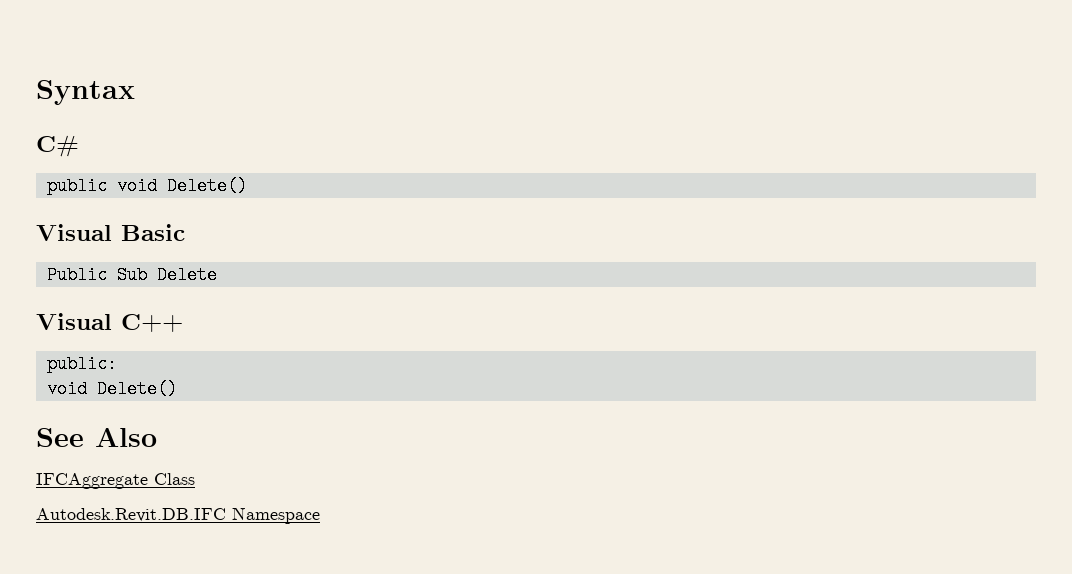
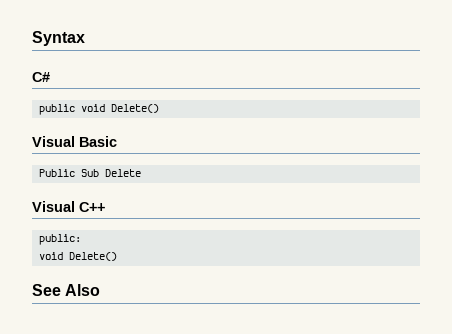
- IFCAggregate Class
- Autodesk.Revit.DB.IFC Namespace

